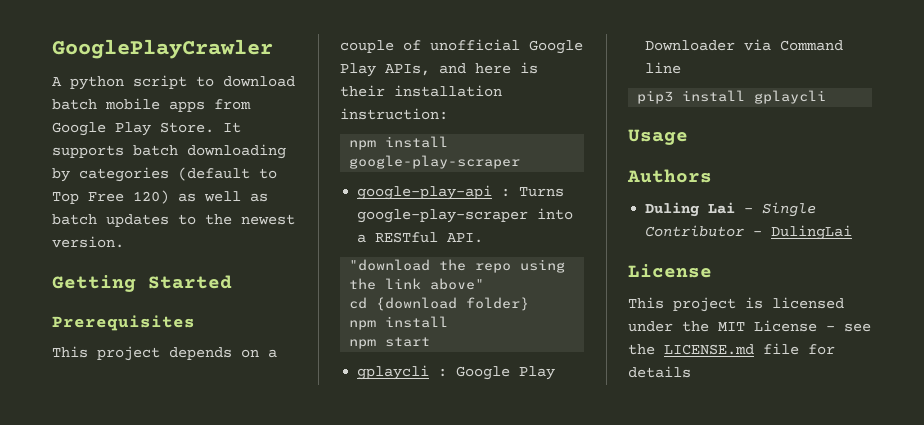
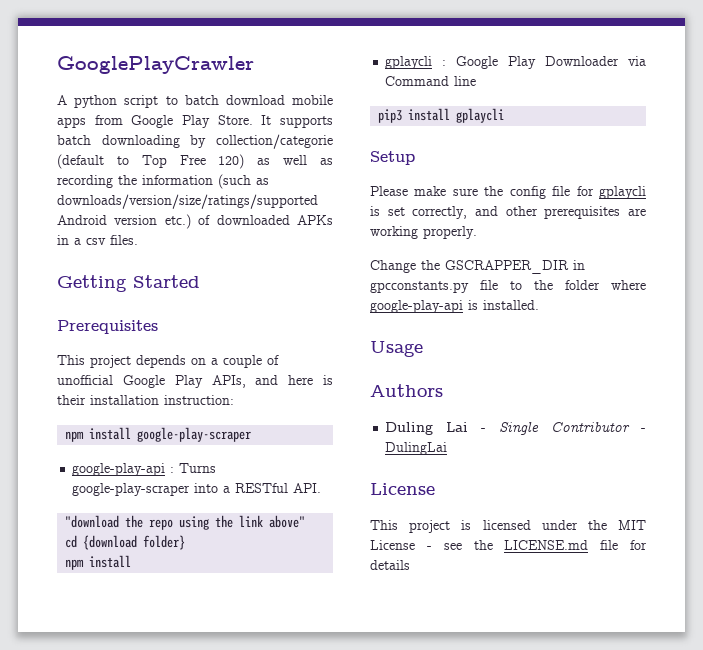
- A python script to download batch mobile apps from Google Play Store.
+ A python script to batch download mobile apps from Google Play Store.
- It supports batch downloading by categories (default to Top Free 120) as well as batch updates to the newest version.
+ It supports batch downloading by collection/categorie (default to Top Free 120) as well as recording the information (such as downloads/version/size/ratings/supported Android version etc.) of downloaded APKs in a csv files.
- npm start
+ Setup
+ Please make sure the config file for gplaycli is set correctly, and other prerequisites are working properly.
+ Change the GSCRAPPER_DIR in gpcconstants.py file to the folder where google-play-api is installed.

